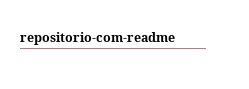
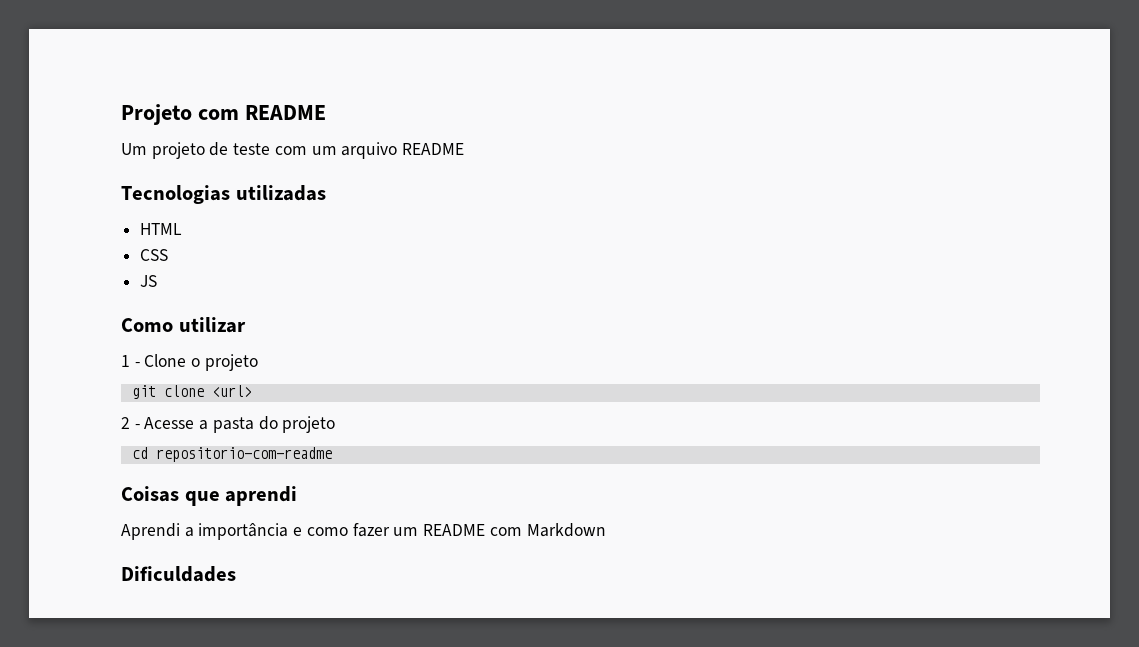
- repositorio-com-readme
+ Projeto com README
+ Um projeto de teste com um arquivo README
+ Tecnologias utilizadas
+ HTML
+ CSS
+ JS
+ Como utilizar
+ 1 - Clone o projeto
+ git clone <url>
+ 2 - Acesse a pasta do projeto
+ cd repositorio-com-readme
+ Coisas que aprendi
+ Aprendi a importância e como fazer um README com Markdown
+ Dificuldades

